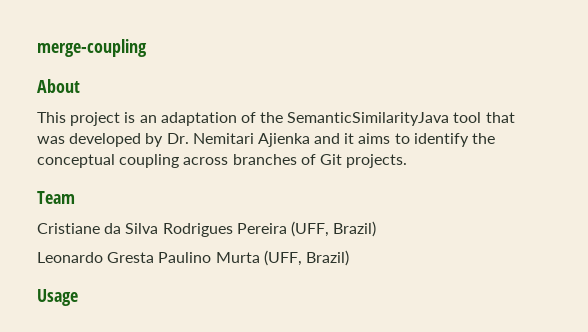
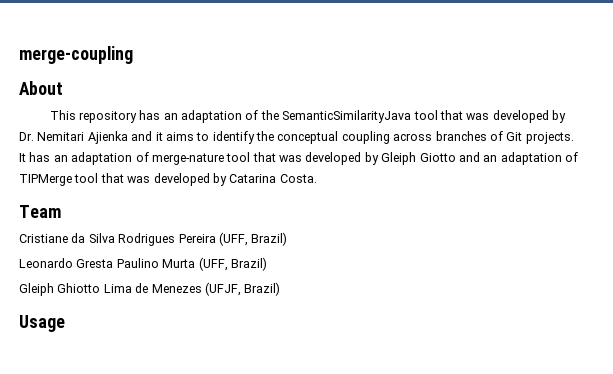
- This project is an adaptation of the SemanticSimilarityJava tool that was developed by Dr. Nemitari Ajienka and it aims to identify the conceptual coupling across branches of Git projects.
+ This repository has an adaptation of the SemanticSimilarityJava tool that was developed by Dr. Nemitari Ajienka and it aims to identify the conceptual coupling across branches of Git projects. It has an adaptation of merge-nature tool that was developed by Gleiph Giotto and an adaptation of TIPMerge tool that was developed by Catarina Costa.
+ Gleiph Ghiotto Lima de Menezes (UFJF, Brazil)

